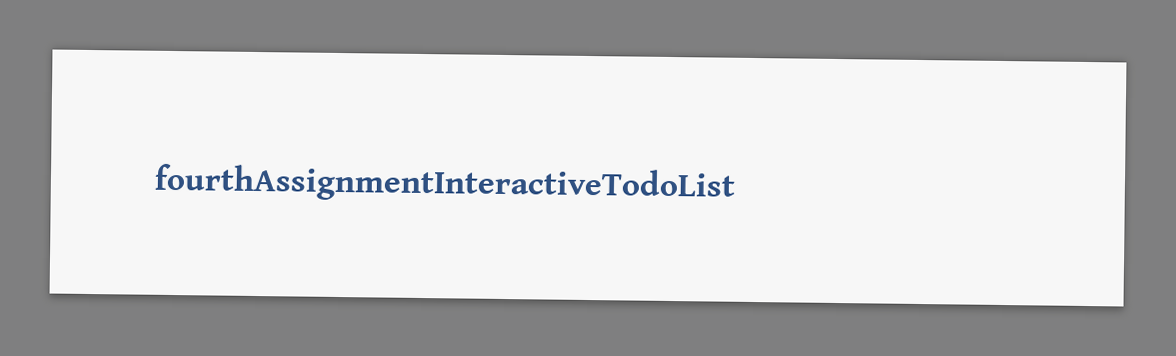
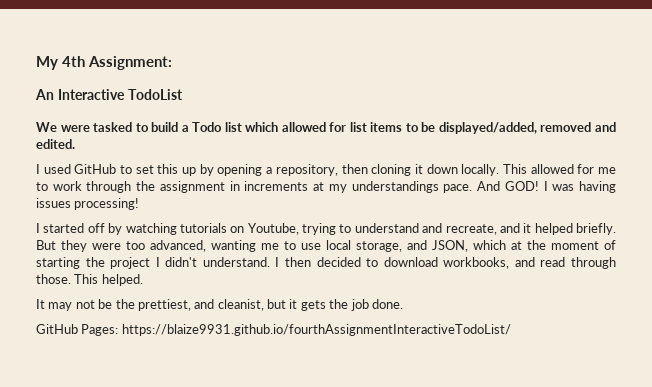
- fourthAssignmentInteractiveTodoList
+ My 4th Assignment:
+ An Interactive TodoList
+ We were tasked to build a Todo list which allowed for list items to be displayed/added, removed and edited.
+ I used GitHub to set this up by opening a repository, then cloning it down locally. This allowed for me to work through the assignment in increments at my understandings pace. And GOD! I was having issues processing!
+ I started off by watching tutorials on Youtube, trying to understand and recreate, and it helped briefly. But they were too advanced, wanting me to use local storage, and JSON, which at the moment of starting the project I didn't understand. I then decided to download workbooks, and read through those. This helped.
+ It may not be the prettiest, and cleanist, but it gets the job done.
+ GitHub Pages: https://blaize9931.github.io/fourthAssignmentInteractiveTodoList/

